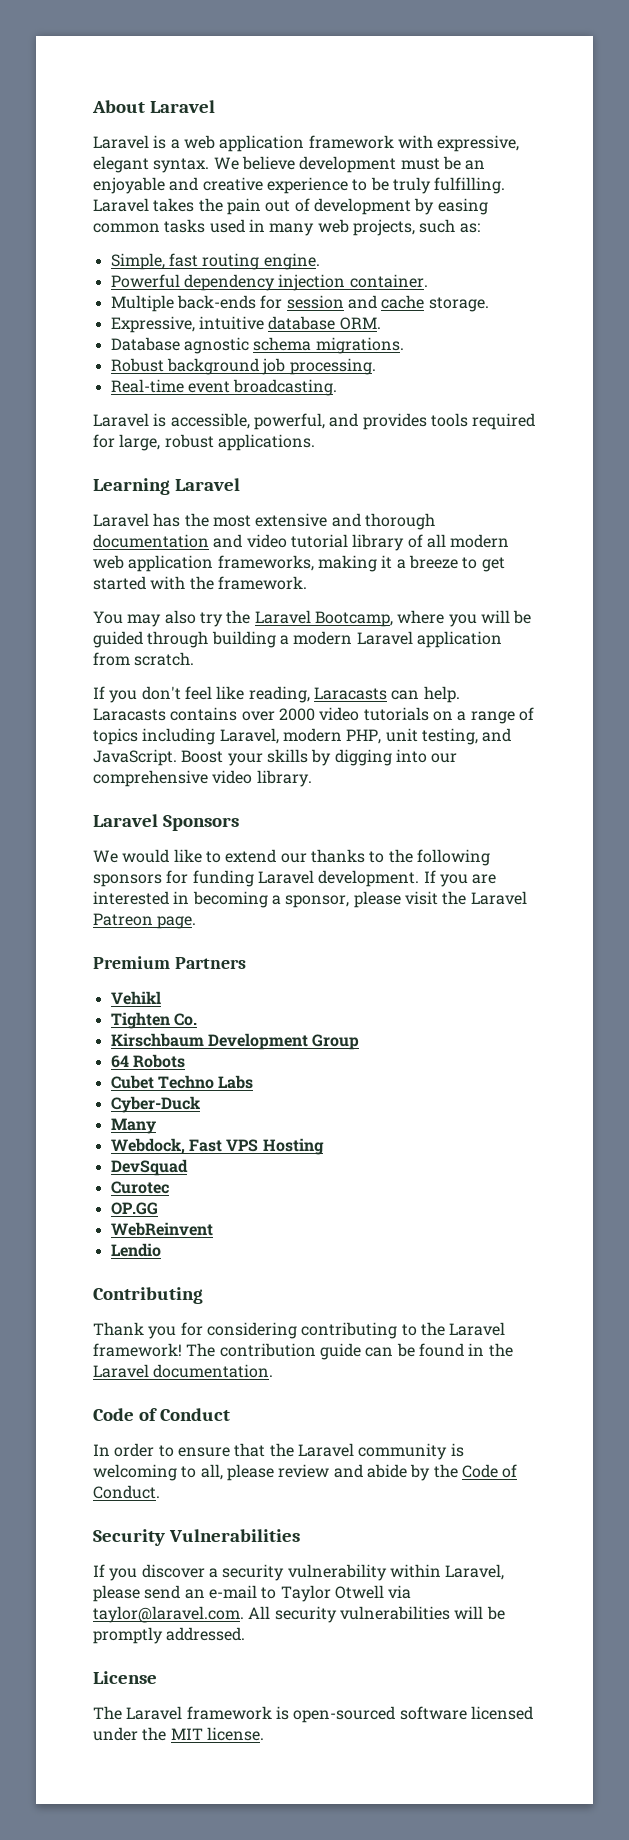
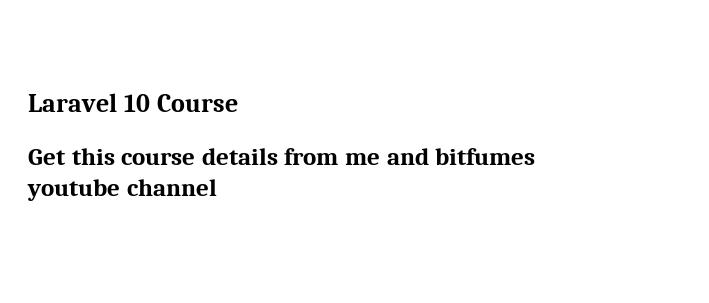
- About Laravel
- Laravel is a web application framework with expressive, elegant syntax. We believe development must be an enjoyable and creative experience to be truly fulfilling. Laravel takes the pain out of development by easing common tasks used in many web projects, such as:
- Simple, fast routing engine.
- Powerful dependency injection container.
- Multiple back-ends for session and cache storage.
- Expressive, intuitive database ORM.
- Database agnostic schema migrations.
- Robust background job processing.
- Real-time event broadcasting.
- Laravel is accessible, powerful, and provides tools required for large, robust applications.
- Learning Laravel
- Laravel has the most extensive and thorough documentation and video tutorial library of all modern web application frameworks, making it a breeze to get started with the framework.
- You may also try the Laravel Bootcamp, where you will be guided through building a modern Laravel application from scratch.
- If you don't feel like reading, Laracasts can help. Laracasts contains over 2000 video tutorials on a range of topics including Laravel, modern PHP, unit testing, and JavaScript. Boost your skills by digging into our comprehensive video library.
- Laravel Sponsors
- We would like to extend our thanks to the following sponsors for funding Laravel development. If you are interested in becoming a sponsor, please visit the Laravel Patreon page.
- Premium Partners
- Vehikl
- Tighten Co.
- Kirschbaum Development Group
- 64 Robots
- Cubet Techno Labs
- Cyber-Duck
- Many
- Webdock, Fast VPS Hosting
- DevSquad
- Curotec
- OP.GG
- WebReinvent
- Lendio
- Contributing
- Thank you for considering contributing to the Laravel framework! The contribution guide can be found in the Laravel documentation.
- Code of Conduct
- In order to ensure that the Laravel community is welcoming to all, please review and abide by the Code of Conduct.
- Security Vulnerabilities
- If you discover a security vulnerability within Laravel, please send an e-mail to Taylor Otwell via taylor@laravel.com. All security vulnerabilities will be promptly addressed.
- License
- The Laravel framework is open-sourced software licensed under the MIT license.
+ Laravel 10 Course
+ Get this course details from me and bitfumes youtube channel

